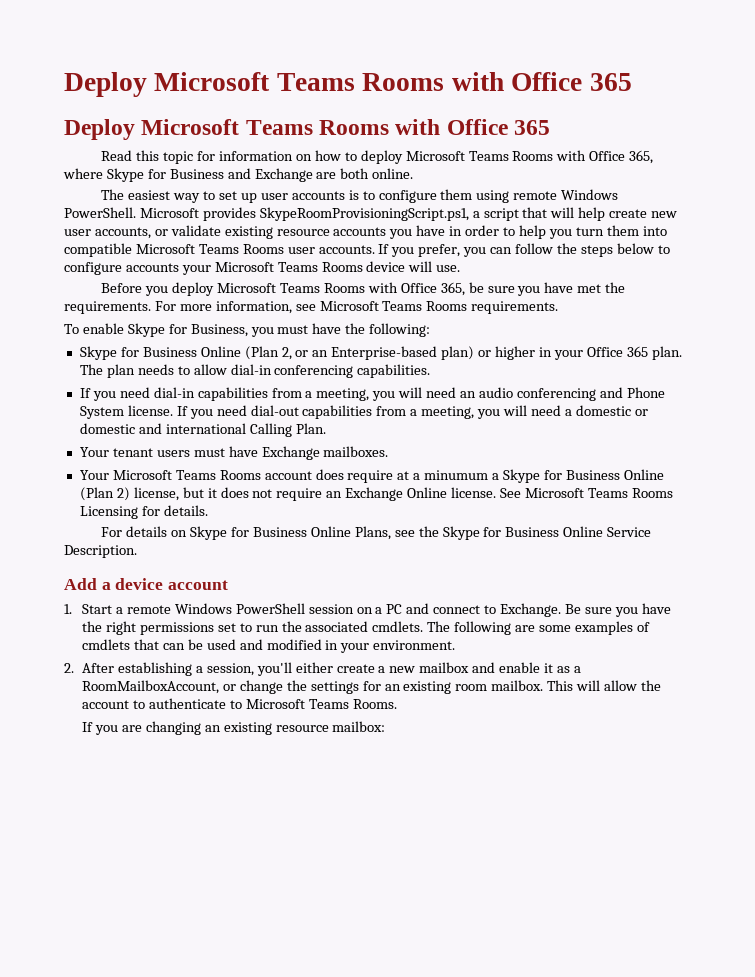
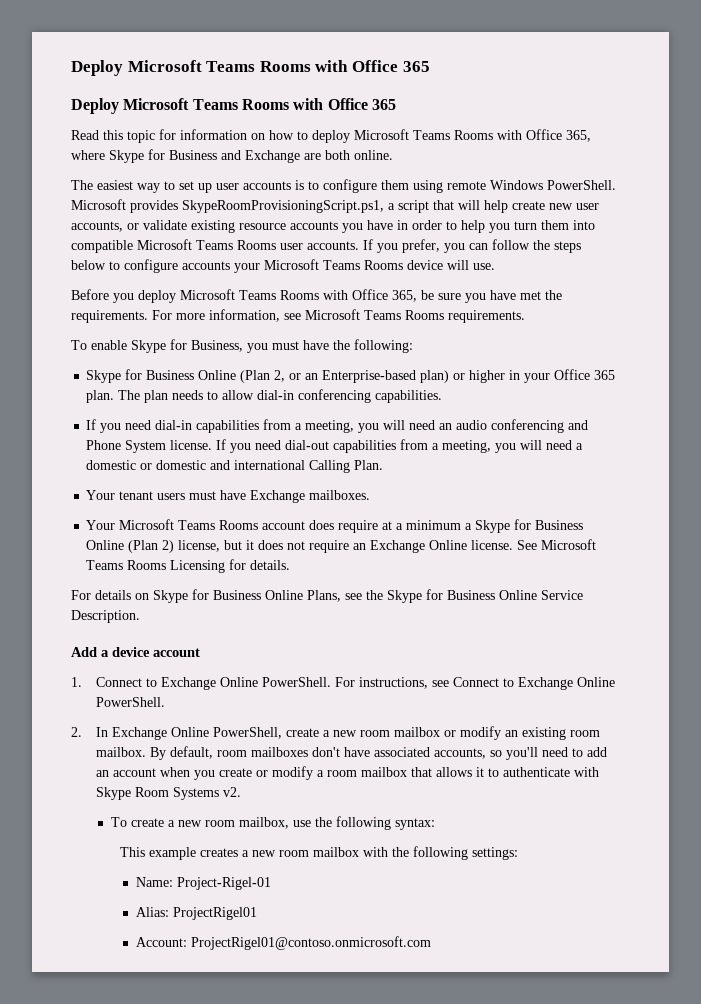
- Your Microsoft Teams Rooms account does require at a minumum a Skype for Business Online (Plan 2) license, but it does not require an Exchange Online license.
+ Your Microsoft Teams Rooms account does require at a minimum a Skype for Business Online (Plan 2) license, but it does not require an Exchange Online license.
- 1. Start a remote Windows PowerShell session on a PC and connect to Exchange. Be sure you have the right permissions set to run the associated cmdlets. The following are some examples of cmdlets that can be used and modified in your environment.
- 2. After establishing a session, you'll either create a new mailbox and enable it as a RoomMailboxAccount, or change the settings for an existing room mailbox. This will allow the account to authenticate to Microsoft Teams Rooms.
- If you are changing an existing resource mailbox:
+ 1. Connect to Exchange Online PowerShell. For instructions, see Connect to Exchange Online PowerShell.
+ 2. In Exchange Online PowerShell, create a new room mailbox or modify an existing room mailbox. By default, room mailboxes don't have associated accounts, so you'll need to add an account when you create or modify a room mailbox that allows it to authenticate with Skype Room Systems v2.
+ To create a new room mailbox, use the following syntax:
+ This example creates a new room mailbox with the following settings:
+ Name: Project-Rigel-01
+ Alias: ProjectRigel01
+ Account: ProjectRigel01@contoso.onmicrosoft.com

